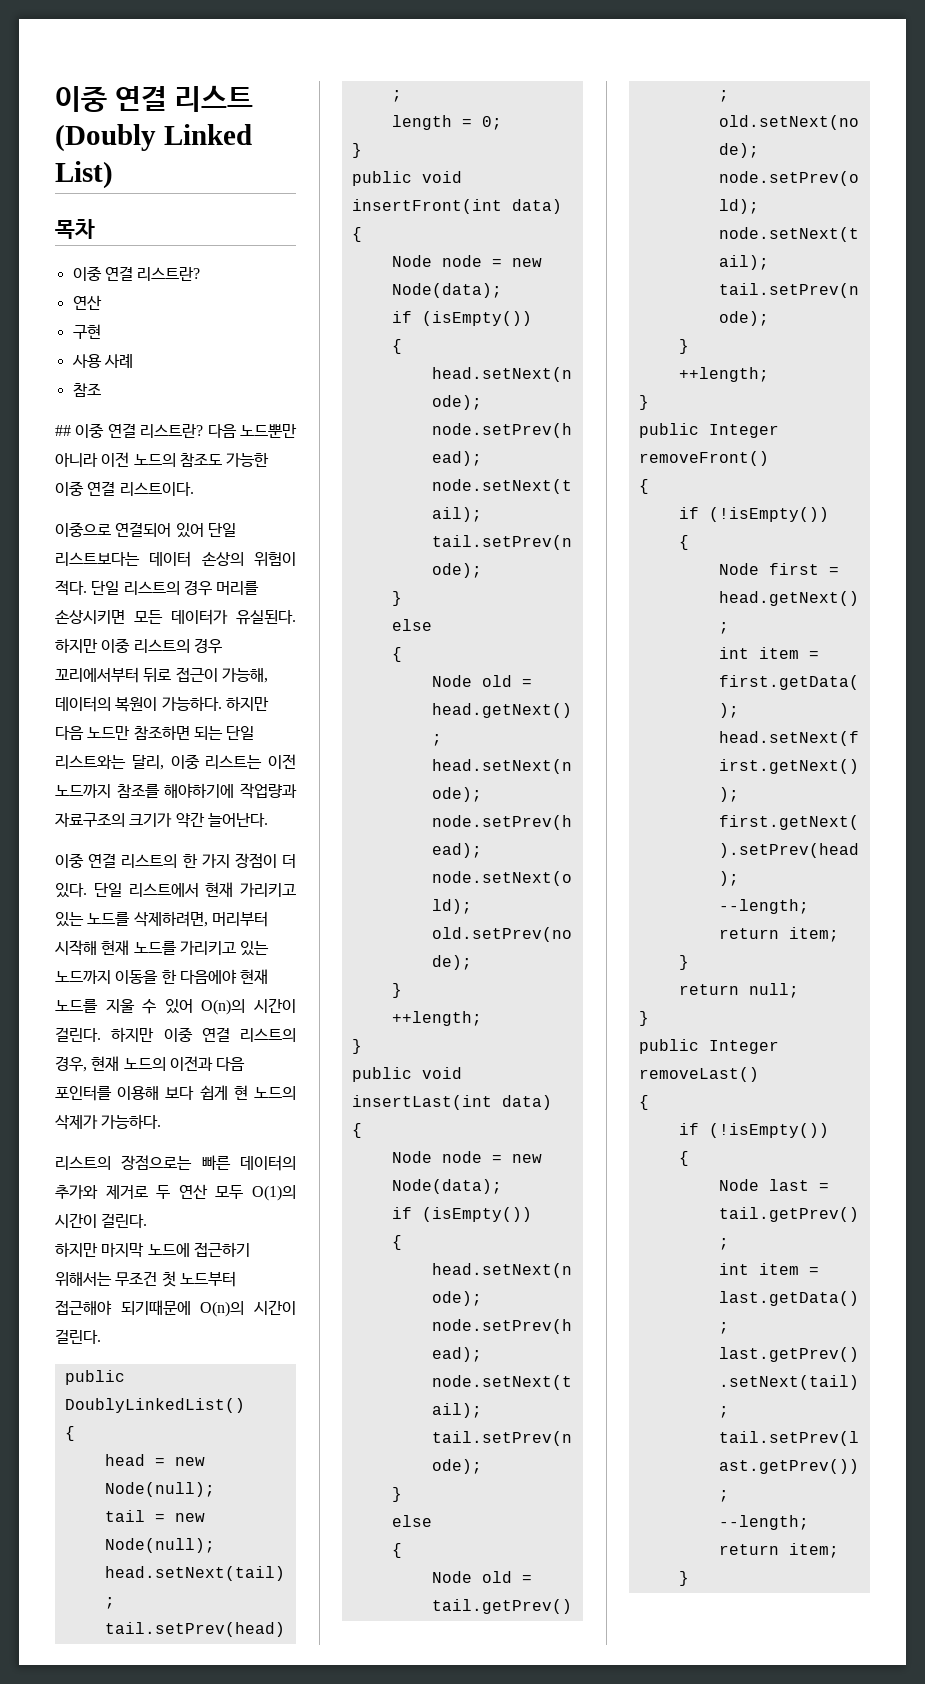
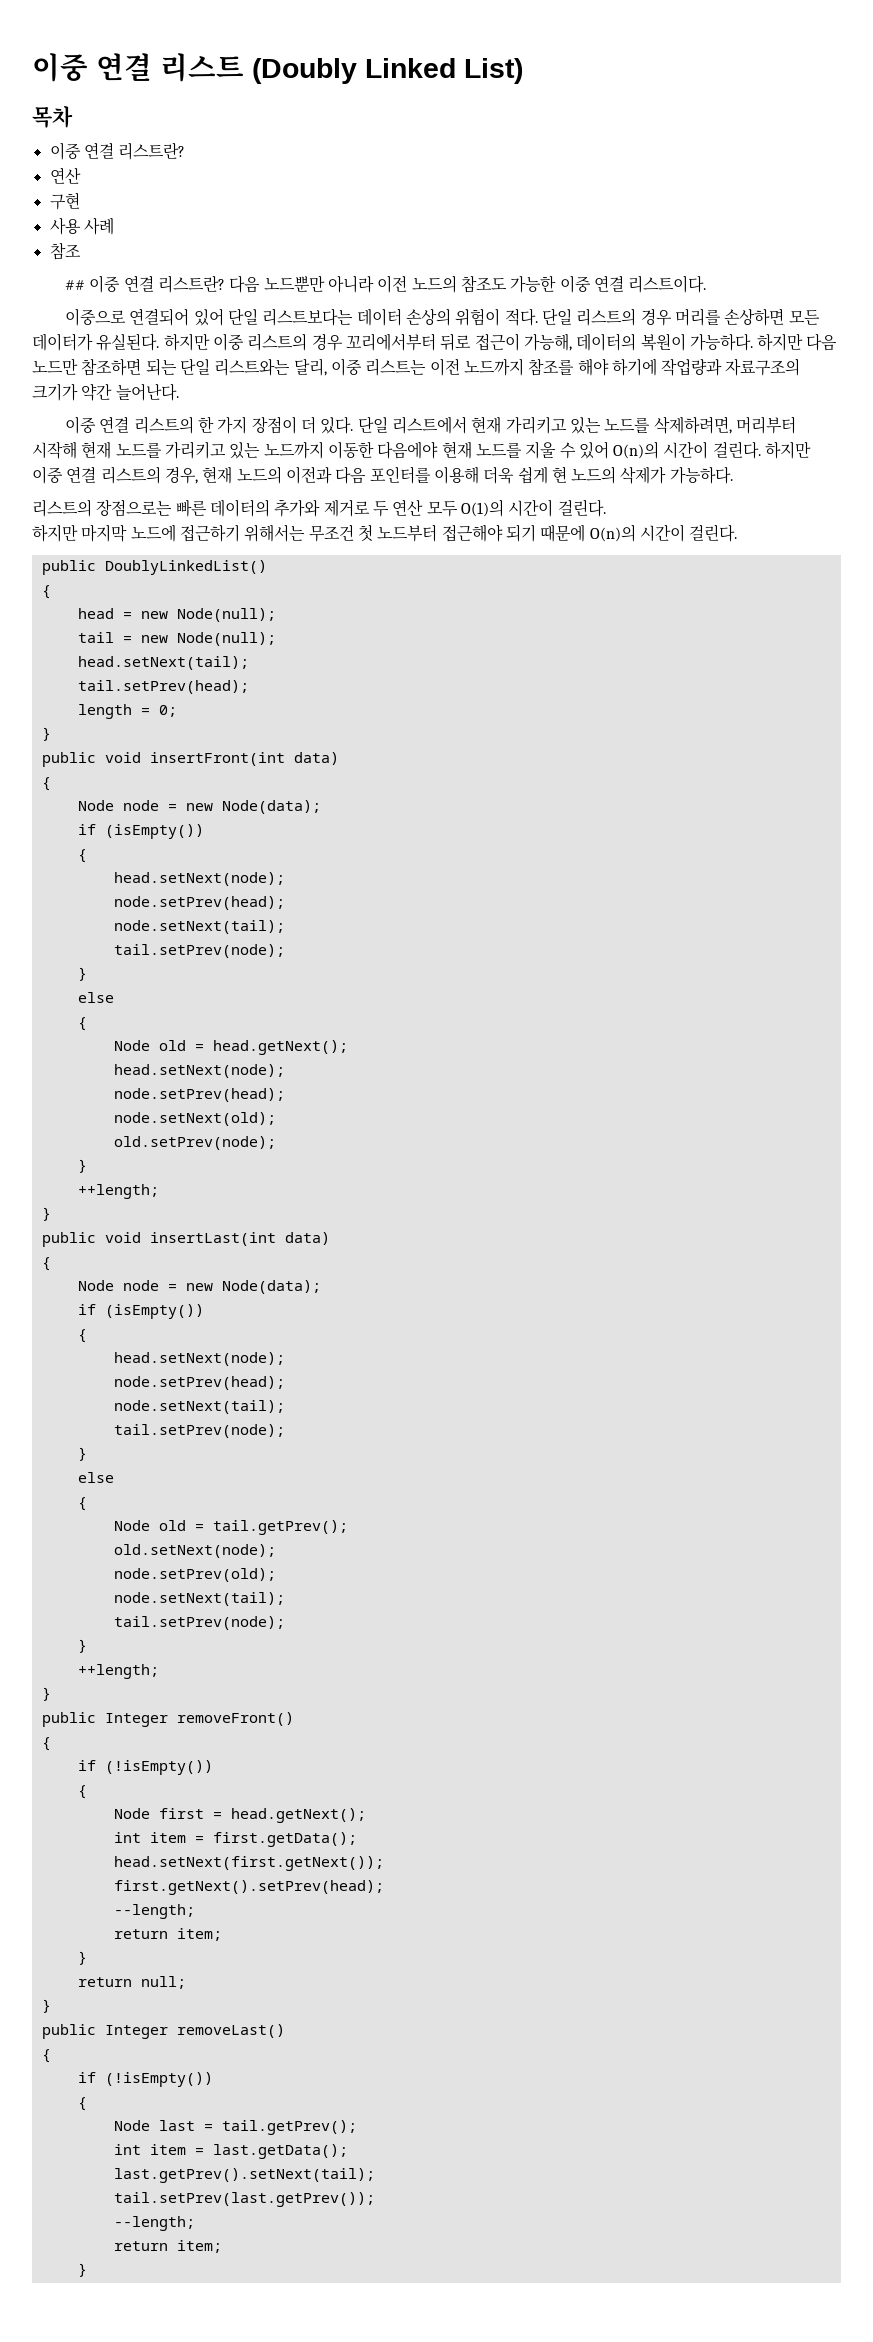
- 단일 리스트의 경우 머리를 손상시키면 모든 데이터가 유실된다.
+ 단일 리스트의 경우 머리를 손상하면 모든 데이터가 유실된다.
- 하지만 다음 노드만 참조하면 되는 단일 리스트와는 달리, 이중 리스트는 이전 노드까지 참조를 해야하기에 작업량과 자료구조의 크기가 약간 늘어난다.
+ 하지만 다음 노드만 참조하면 되는 단일 리스트와는 달리, 이중 리스트는 이전 노드까지 참조를 해야 하기에 작업량과 자료구조의 크기가 약간 늘어난다.
- 단일 리스트에서 현재 가리키고 있는 노드를 삭제하려면, 머리부터 시작해 현재 노드를 가리키고 있는 노드까지 이동을 한 다음에야 현재 노드를 지울 수 있어 O(n)의 시간이 걸린다.
+ 단일 리스트에서 현재 가리키고 있는 노드를 삭제하려면, 머리부터 시작해 현재 노드를 가리키고 있는 노드까지 이동한 다음에야 현재 노드를 지울 수 있어 O(n)의 시간이 걸린다.
- 하지만 이중 연결 리스트의 경우, 현재 노드의 이전과 다음 포인터를 이용해 보다 쉽게 현 노드의 삭제가 가능하다.
+ 하지만 이중 연결 리스트의 경우, 현재 노드의 이전과 다음 포인터를 이용해 더욱 쉽게 현 노드의 삭제가 가능하다.
- 하지만 마지막 노드에 접근하기 위해서는 무조건 첫 노드부터 접근해야 되기때문에 O(n)의 시간이 걸린다.
+ 하지만 마지막 노드에 접근하기 위해서는 무조건 첫 노드부터 접근해야 되기 때문에 O(n)의 시간이 걸린다.

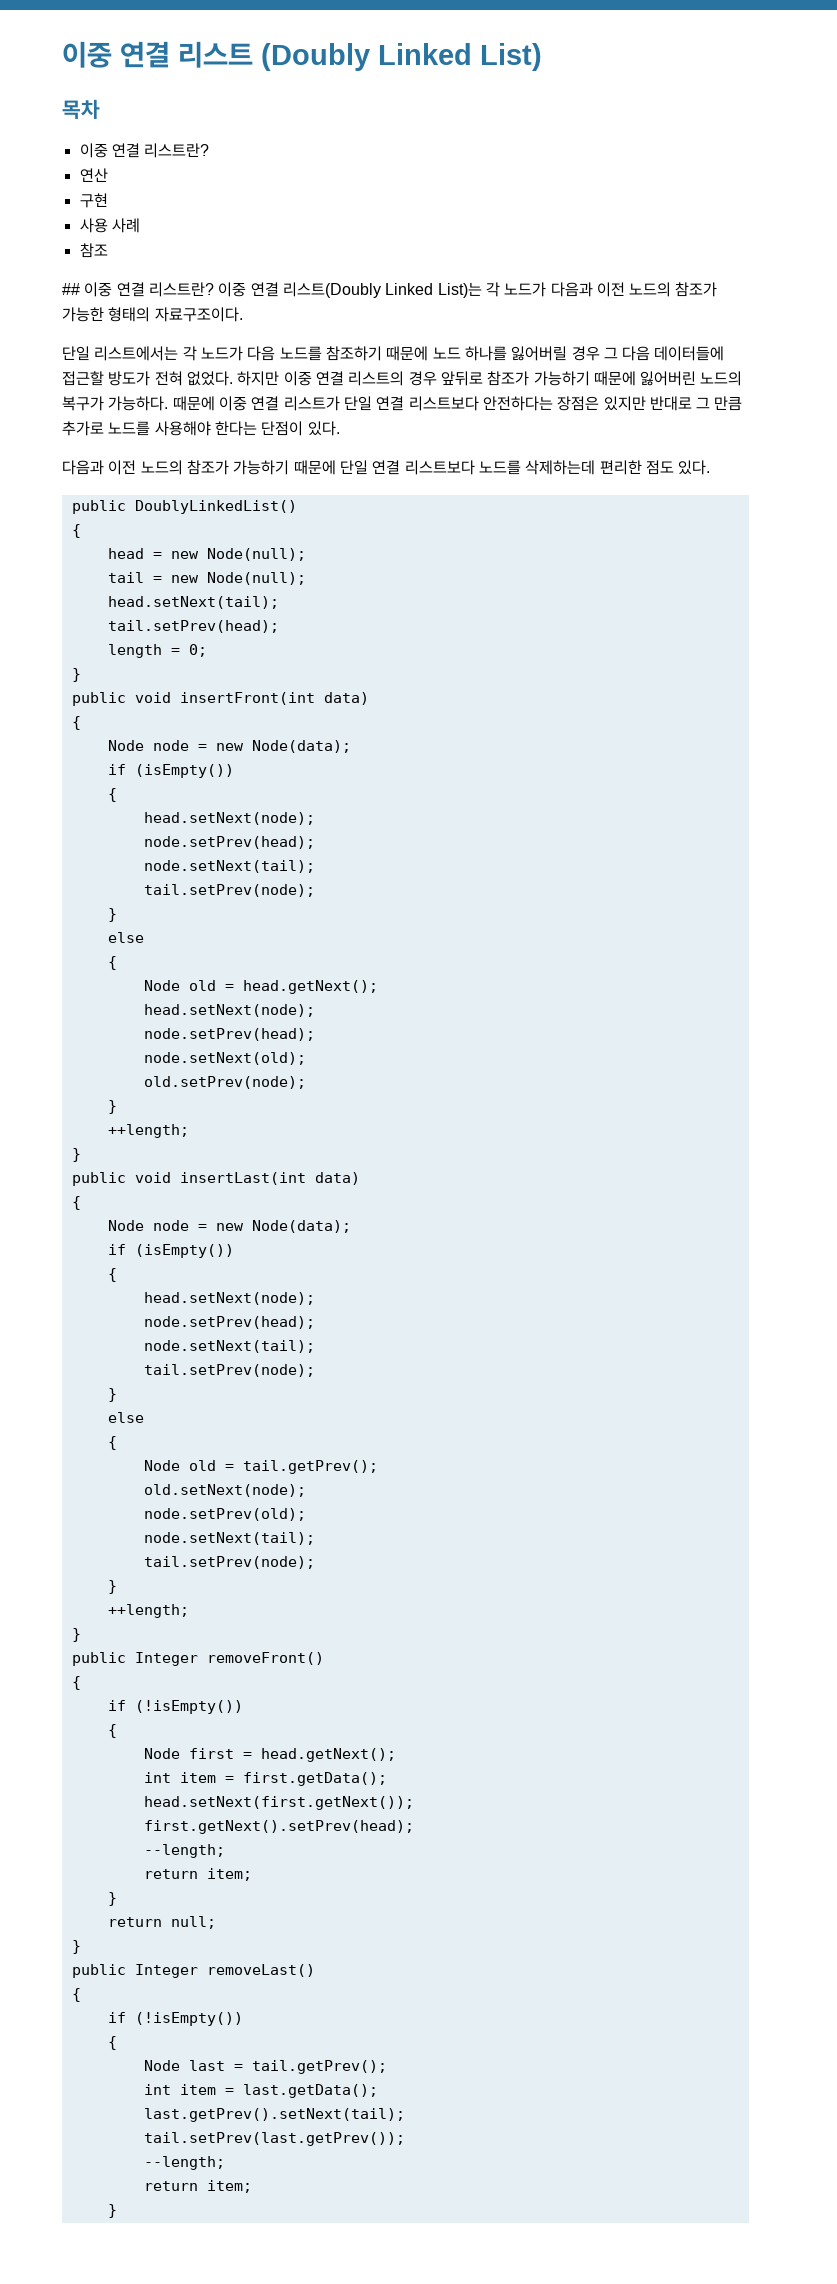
- 다음 노드뿐만 아니라 이전 노드의 참조도 가능한 이중 연결 리스트이다.
- 이중으로 연결되어 있어 단일 리스트보다는 데이터 손상의 위험이 적다. 단일 리스트의 경우 머리를 손상하면 모든 데이터가 유실된다. 하지만 이중 리스트의 경우 꼬리에서부터 뒤로 접근이 가능해, 데이터의 복원이 가능하다. 하지만 다음 노드만 참조하면 되는 단일 리스트와는 달리, 이중 리스트는 이전 노드까지 참조를 해야 하기에 작업량과 자료구조의 크기가 약간 늘어난다.
- 이중 연결 리스트의 한 가지 장점이 더 있다. 단일 리스트에서 현재 가리키고 있는 노드를 삭제하려면, 머리부터 시작해 현재 노드를 가리키고 있는 노드까지 이동한 다음에야 현재 노드를 지울 수 있어 O(n)의 시간이 걸린다. 하지만 이중 연결 리스트의 경우, 현재 노드의 이전과 다음 포인터를 이용해 더욱 쉽게 현 노드의 삭제가 가능하다.
- 리스트의 장점으로는 빠른 데이터의 추가와 제거로 두 연산 모두 O(1)의 시간이 걸린다.
- 하지만 마지막 노드에 접근하기 위해서는 무조건 첫 노드부터 접근해야 되기 때문에 O(n)의 시간이 걸린다.
+ 이중 연결 리스트(Doubly Linked List)는 각 노드가 다음과 이전 노드의 참조가 가능한 형태의 자료구조이다.
+ 단일 리스트에서는 각 노드가 다음 노드를 참조하기 때문에 노드 하나를 잃어버릴 경우 그 다음 데이터들에 접근할 방도가 전혀 없었다. 하지만 이중 연결 리스트의 경우 앞뒤로 참조가 가능하기 때문에 잃어버린 노드의 복구가 가능하다. 때문에 이중 연결 리스트가 단일 연결 리스트보다 안전하다는 장점은 있지만 반대로 그 만큼 추가로 노드를 사용해야 한다는 단점이 있다.
+ 다음과 이전 노드의 참조가 가능하기 때문에 단일 연결 리스트보다 노드를 삭제하는데 편리한 점도 있다.

